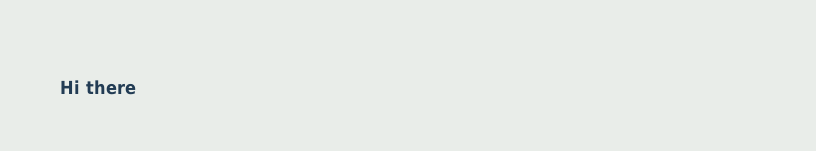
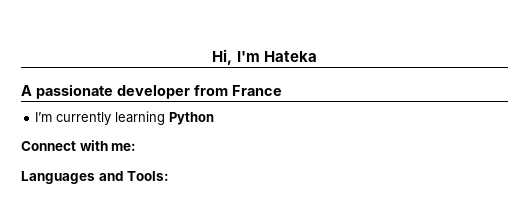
- Hi there
+ Hi, I'm Hateka
+ A passionate developer from France
+ I’m currently learning Python
+ Connect with me:
+ Languages and Tools:

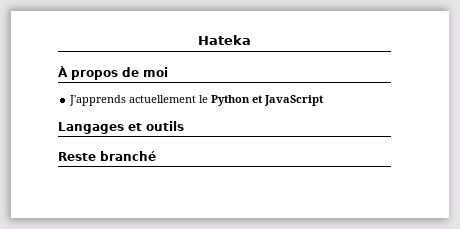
- Hi, I'm Hateka
+ Hateka
- A passionate developer from France
- I’m currently learning Python
- Connect with me:
- Languages and Tools:
+ À propos de moi
+ J'apprends actuellement le Python et JavaScript
+ Langages et outils
+ Reste branché

